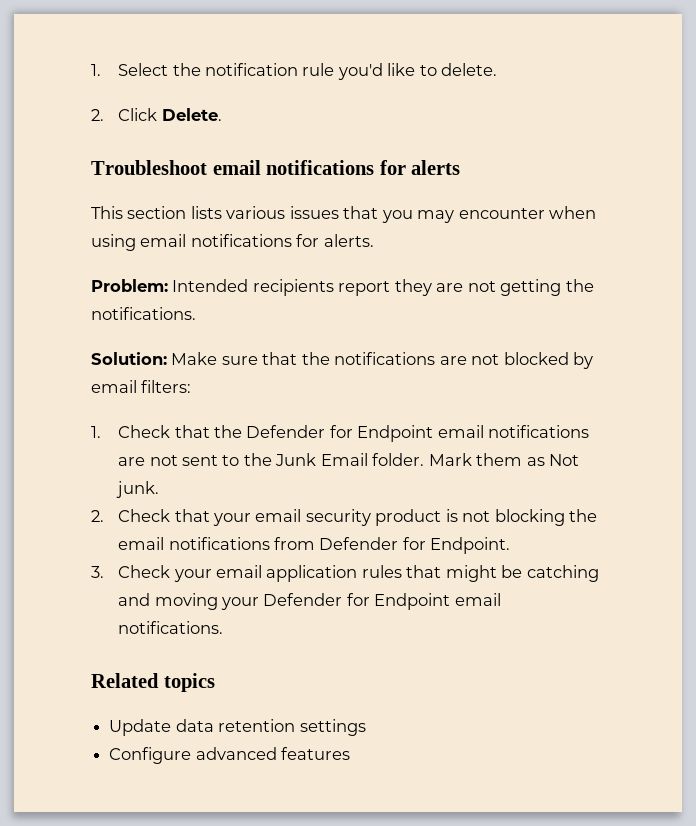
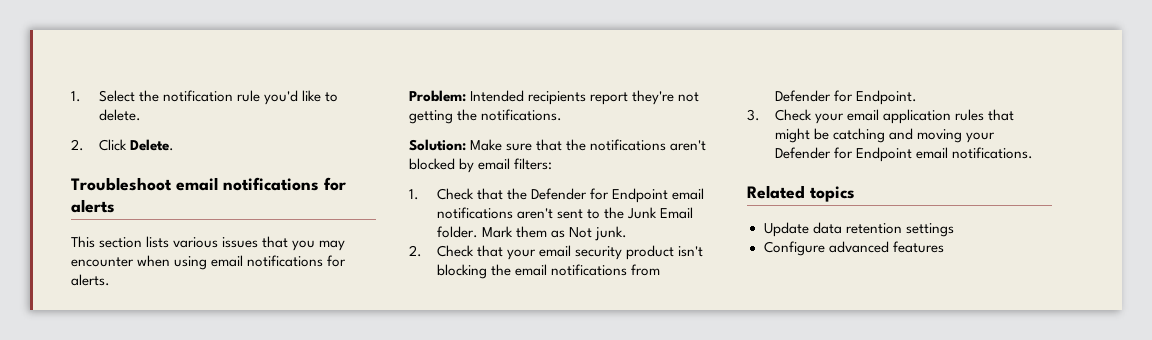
- Problem: Intended recipients report they are not getting the notifications.
+ Problem: Intended recipients report they're not getting the notifications.
- Solution: Make sure that the notifications are not blocked by email filters:
+ Solution: Make sure that the notifications aren't blocked by email filters:
- 1. Check that the Defender for Endpoint email notifications are not sent to the Junk Email folder.
+ 1. Check that the Defender for Endpoint email notifications aren't sent to the Junk Email folder.
- 2. Check that your email security product is not blocking the email notifications from Defender for Endpoint.
+ 2. Check that your email security product isn't blocking the email notifications from Defender for Endpoint.

